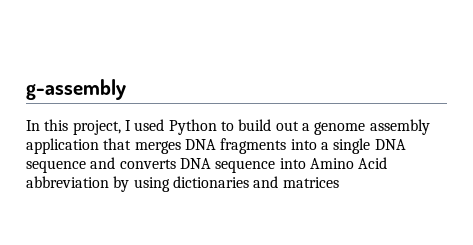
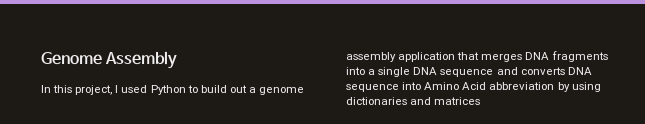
- g-assembly
+ Genome Assembly

